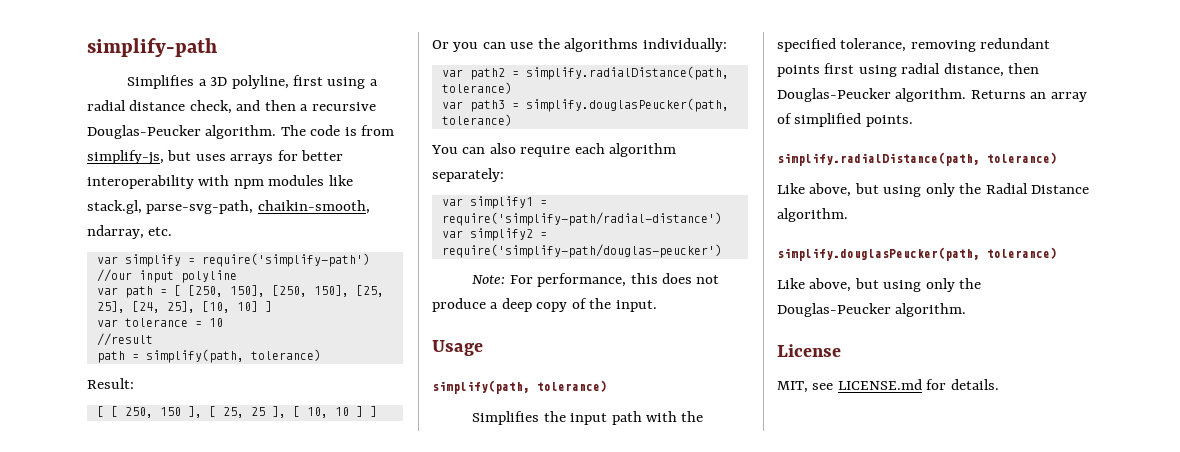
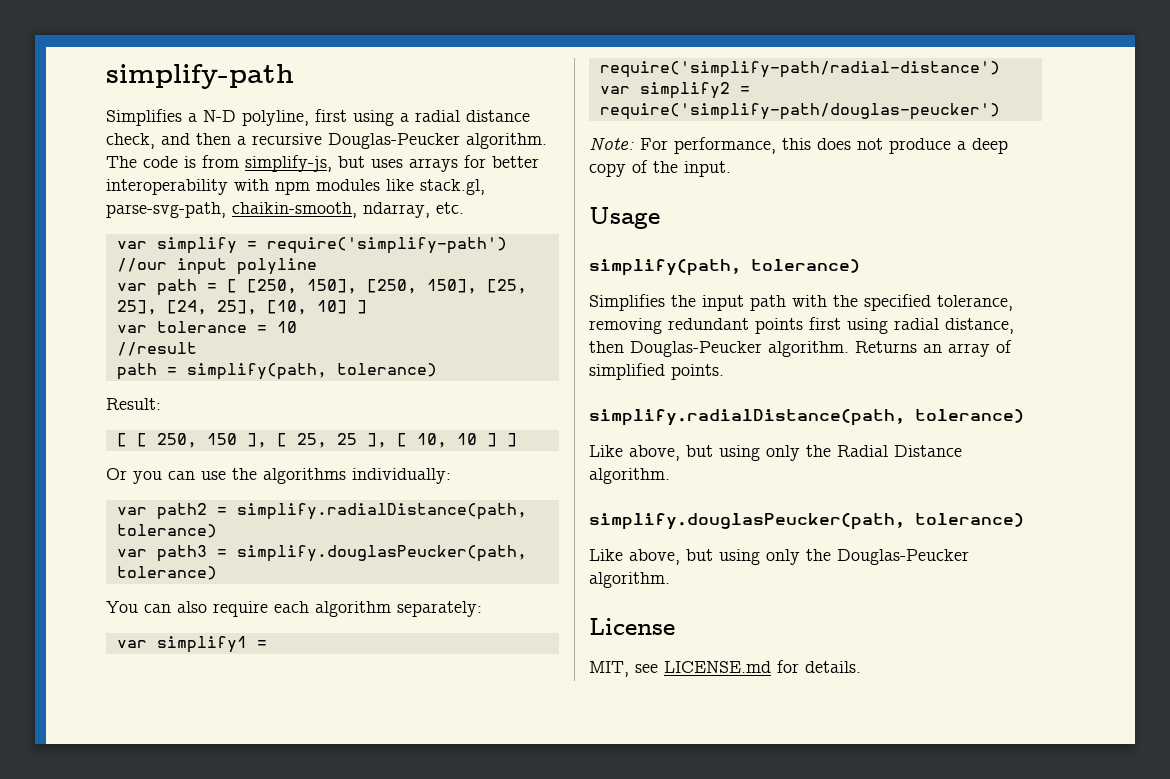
- Simplifies a 3D polyline, first using a radial distance check, and then a recursive Douglas-Peucker algorithm.
+ Simplifies a N-D polyline, first using a radial distance check, and then a recursive Douglas-Peucker algorithm.

